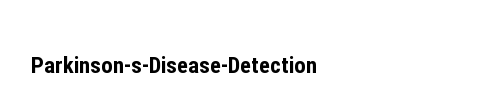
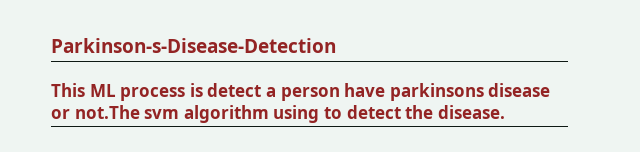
+ This ML process is detect a person have parkinsons disease or not.The svm algorithm using to detect the disease.

